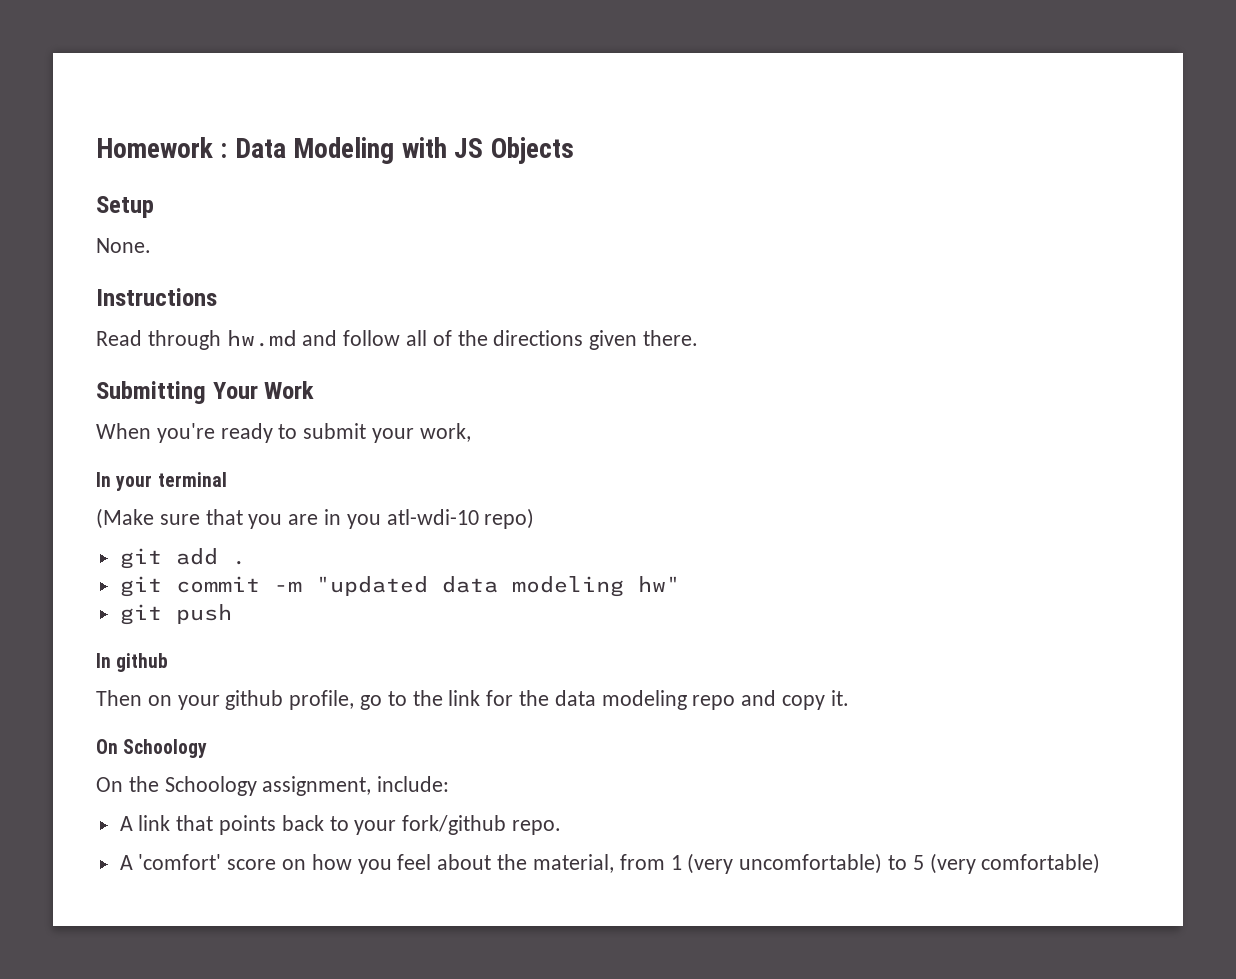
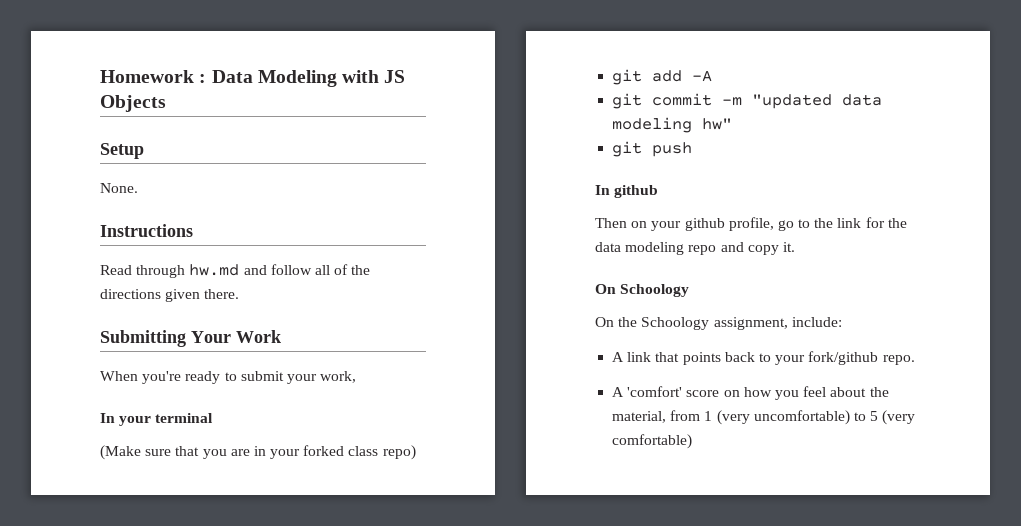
- (Make sure that you are in you atl-wdi-10 repo)
+ (Make sure that you are in your forked class repo)
- git add .
+ git add -A

